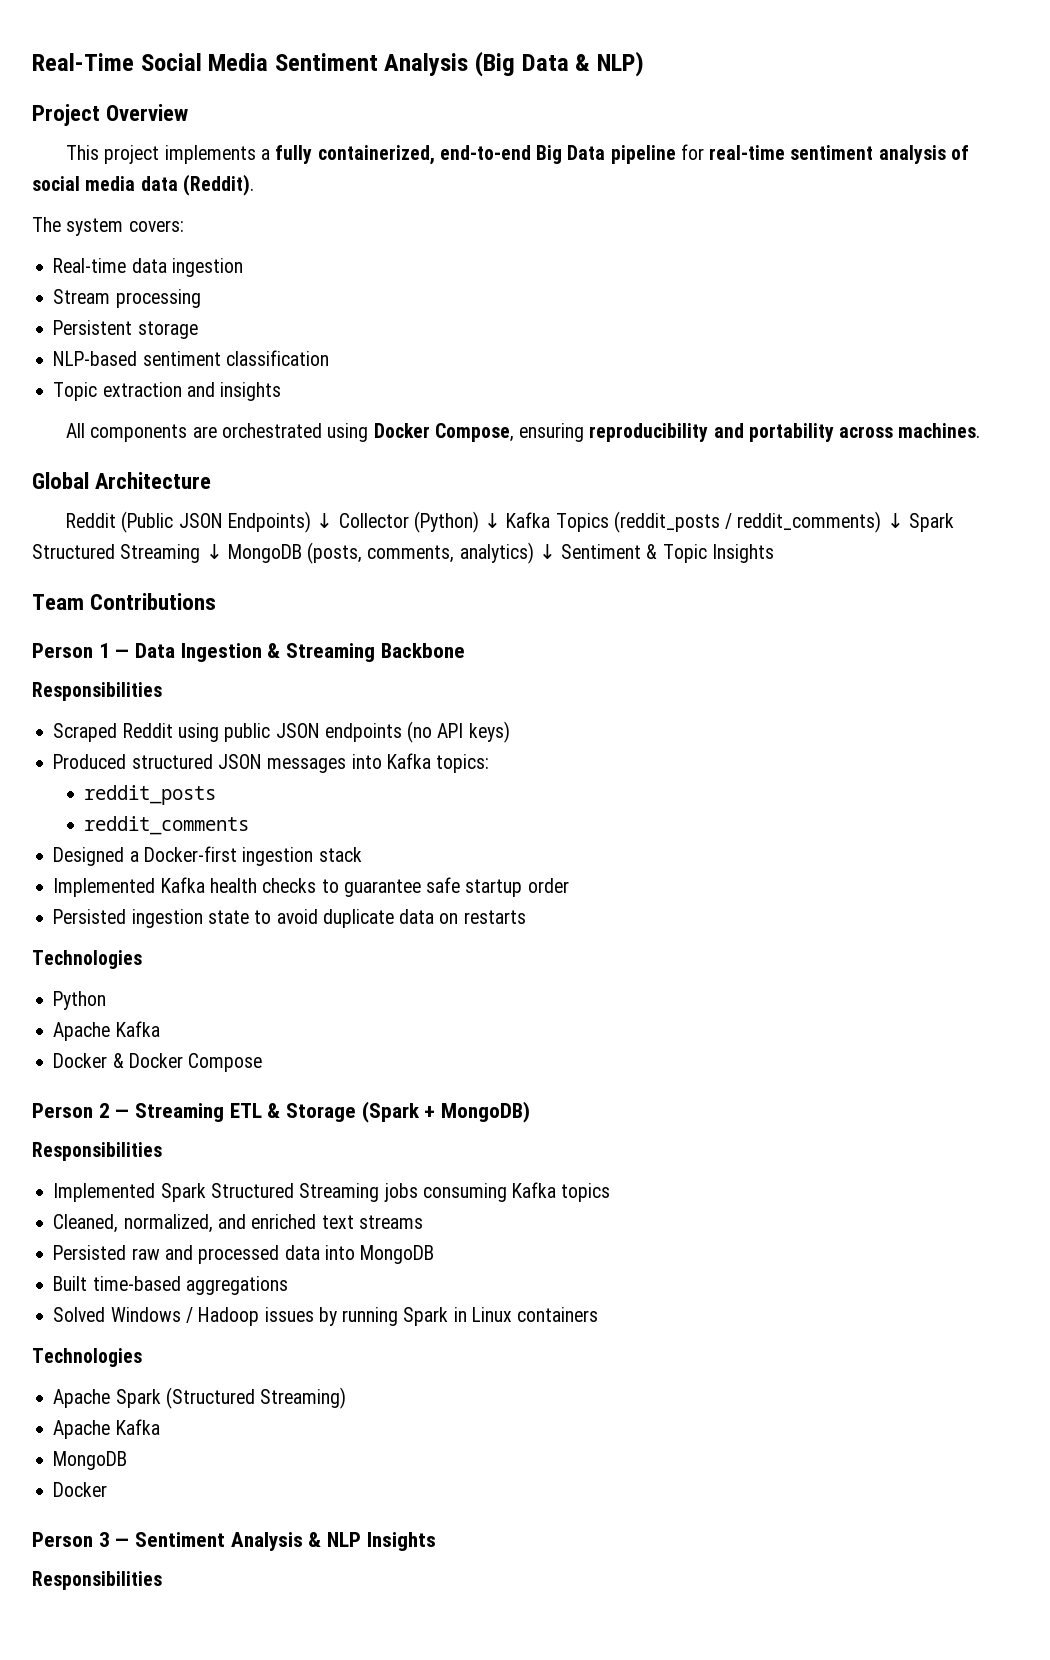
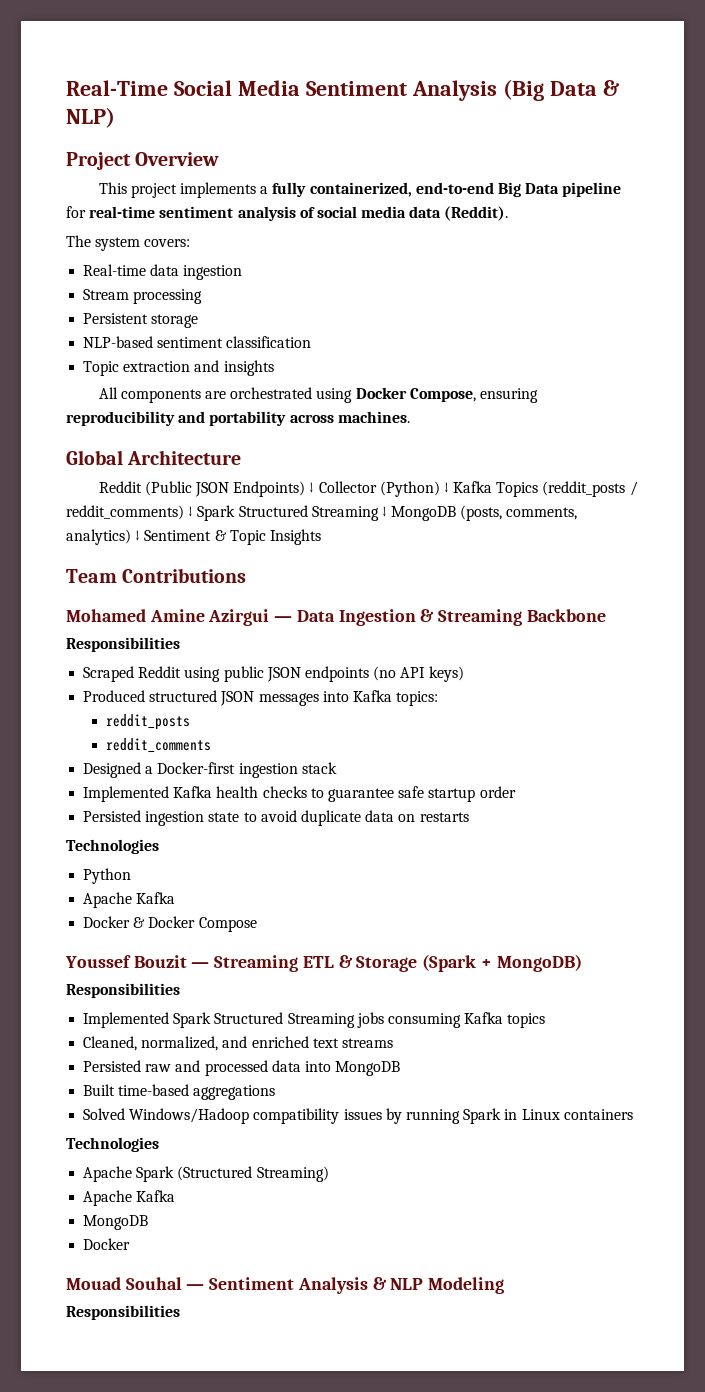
- Person 1 — Data Ingestion & Streaming Backbone
+ Mohamed Amine Azirgui — Data Ingestion & Streaming Backbone
- Person 2 — Streaming ETL & Storage (Spark + MongoDB)
+ Youssef Bouzit — Streaming ETL & Storage (Spark + MongoDB)
- Solved Windows / Hadoop issues by running Spark in Linux containers
+ Solved Windows/Hadoop compatibility issues by running Spark in Linux containers
- Person 3 — Sentiment Analysis & NLP Insights
+ Mouad Souhal — Sentiment Analysis & NLP Modeling

